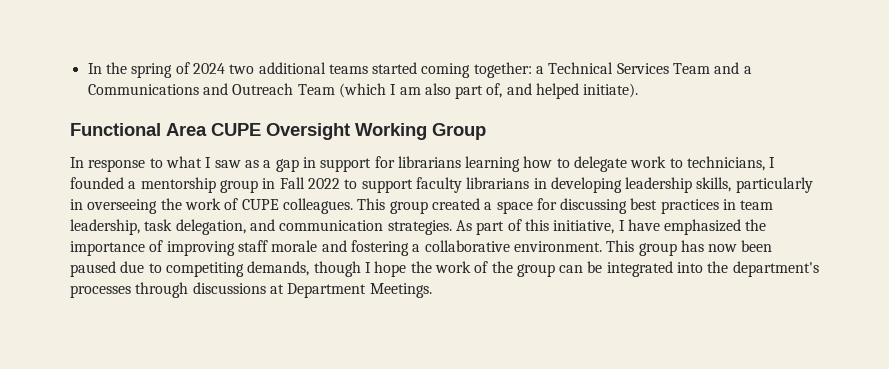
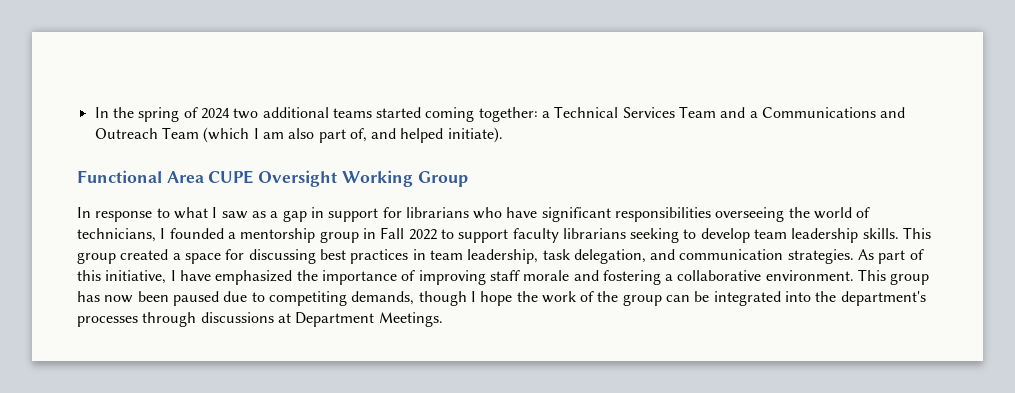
- In response to what I saw as a gap in support for librarians learning how to delegate work to technicians, I founded a mentorship group in Fall 2022 to support faculty librarians in developing leadership skills, particularly in overseeing the work of CUPE colleagues.
+ In response to what I saw as a gap in support for librarians who have significant responsibilities overseeing the world of technicians, I founded a mentorship group in Fall 2022 to support faculty librarians seeking to develop team leadership skills.

